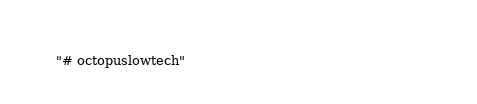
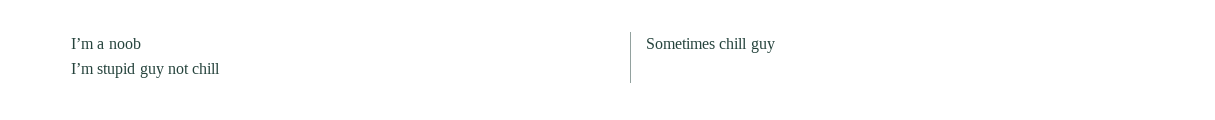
- "# octopuslowtech"
+ I’m a noob
+ I’m stupid guy not chill
+ Sometimes chill guy

